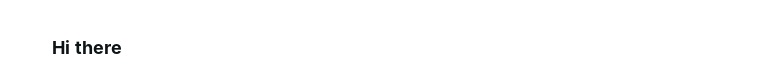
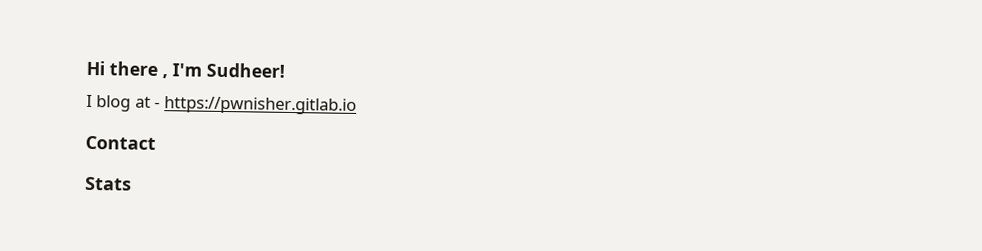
- Hi there
+ Hi there , I'm Sudheer!
+ I blog at - https://pwnisher.gitlab.io
+ Contact
+ Stats

